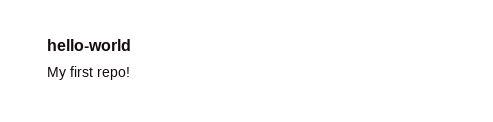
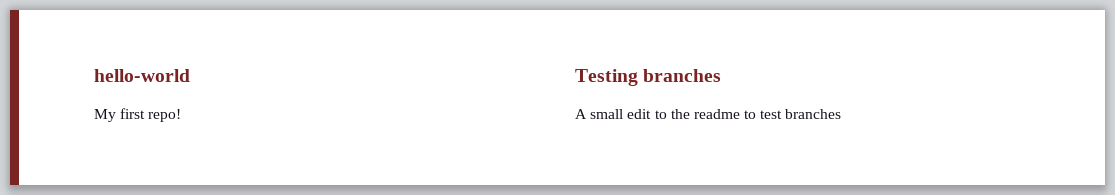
+ Testing branches
+ A small edit to the readme to test branches

